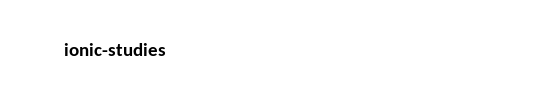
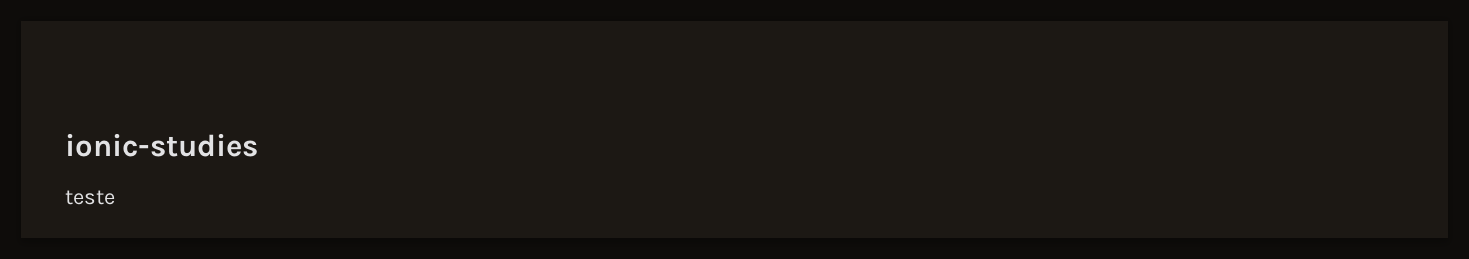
+ teste

